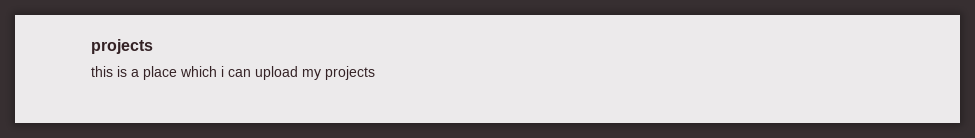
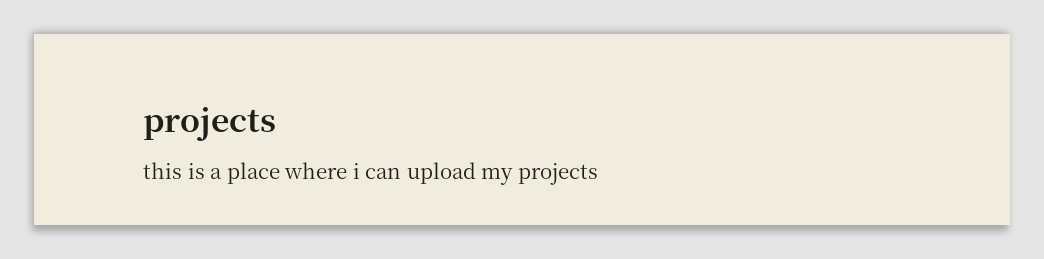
- this is a place which i can upload my projects
+ this is a place where i can upload my projects

